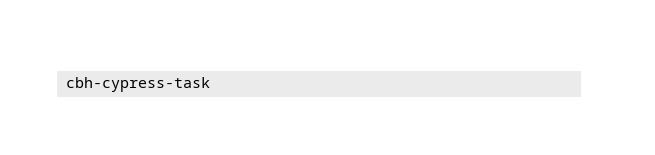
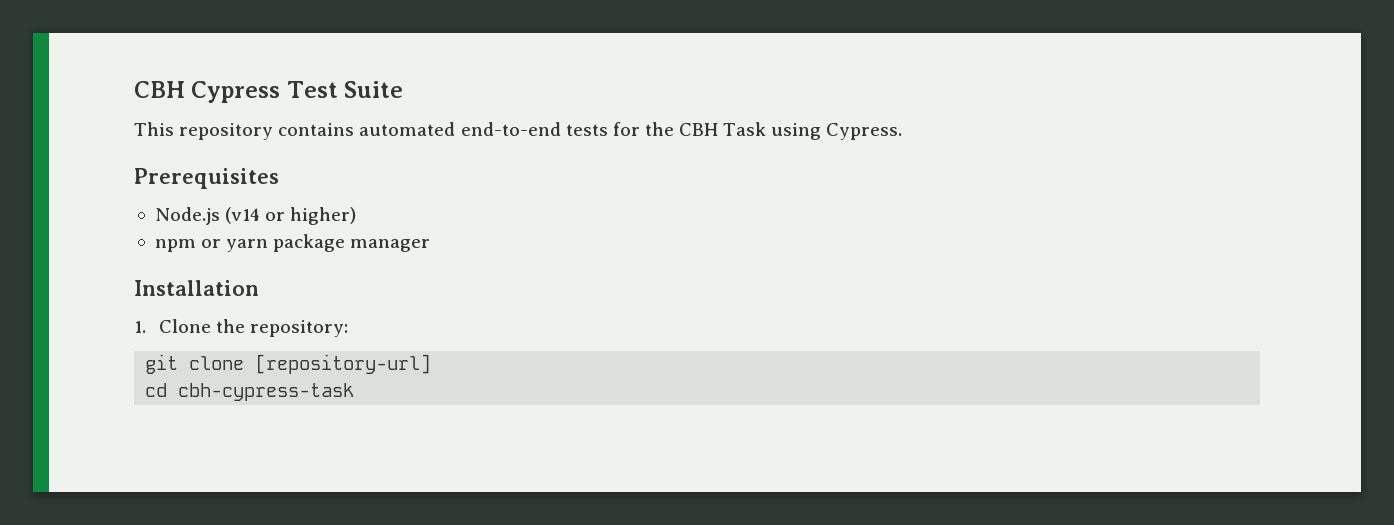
- cbh-cypress-task
+ CBH Cypress Test Suite
+ This repository contains automated end-to-end tests for the CBH Task using Cypress.
+ Prerequisites
+ Node.js (v14 or higher)
+ npm or yarn package manager
+ Installation
+ 1. Clone the repository:
+ git clone [repository-url]
+ cd cbh-cypress-task

